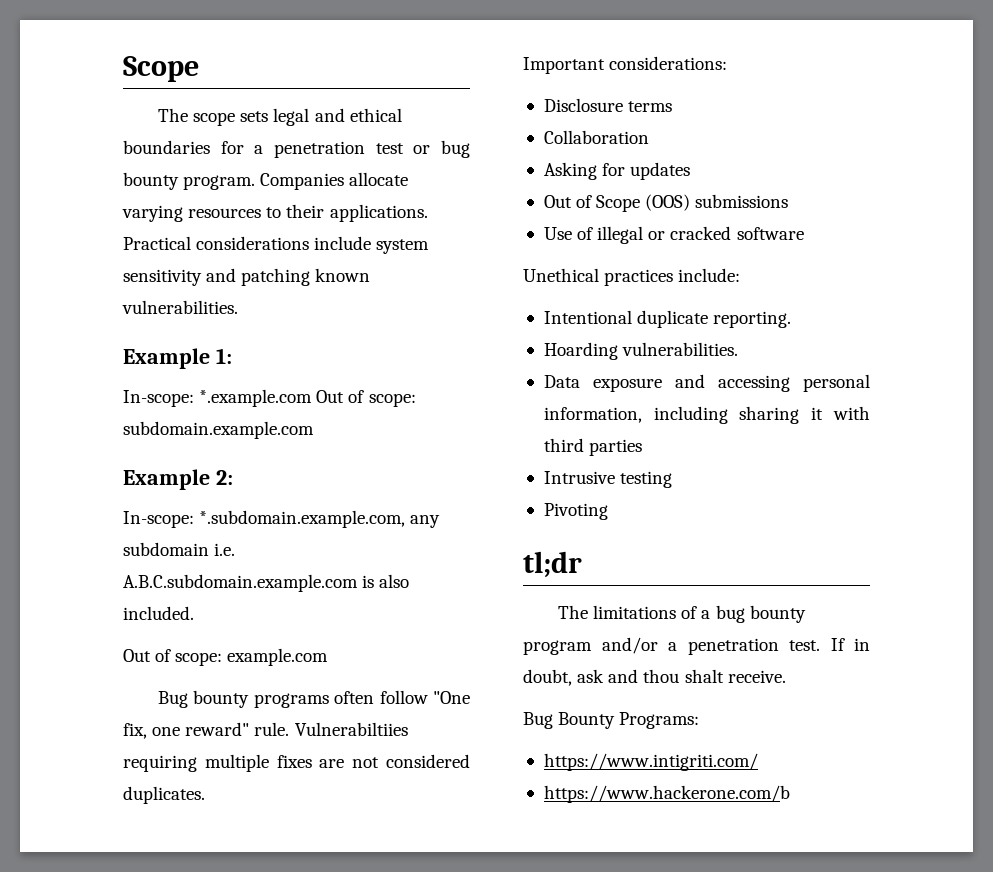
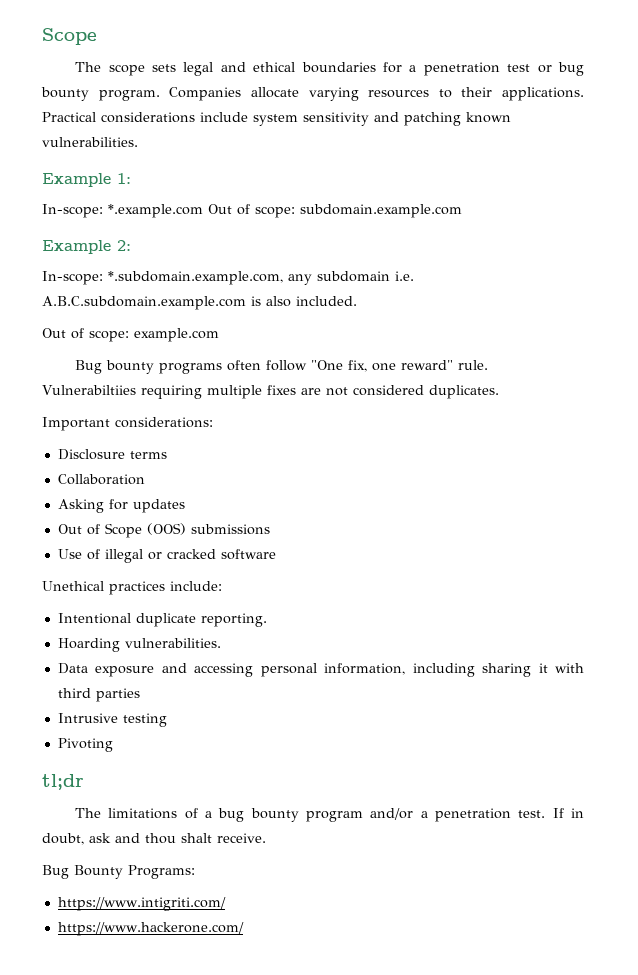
- https://www.hackerone.com/b
+ https://www.hackerone.com/

